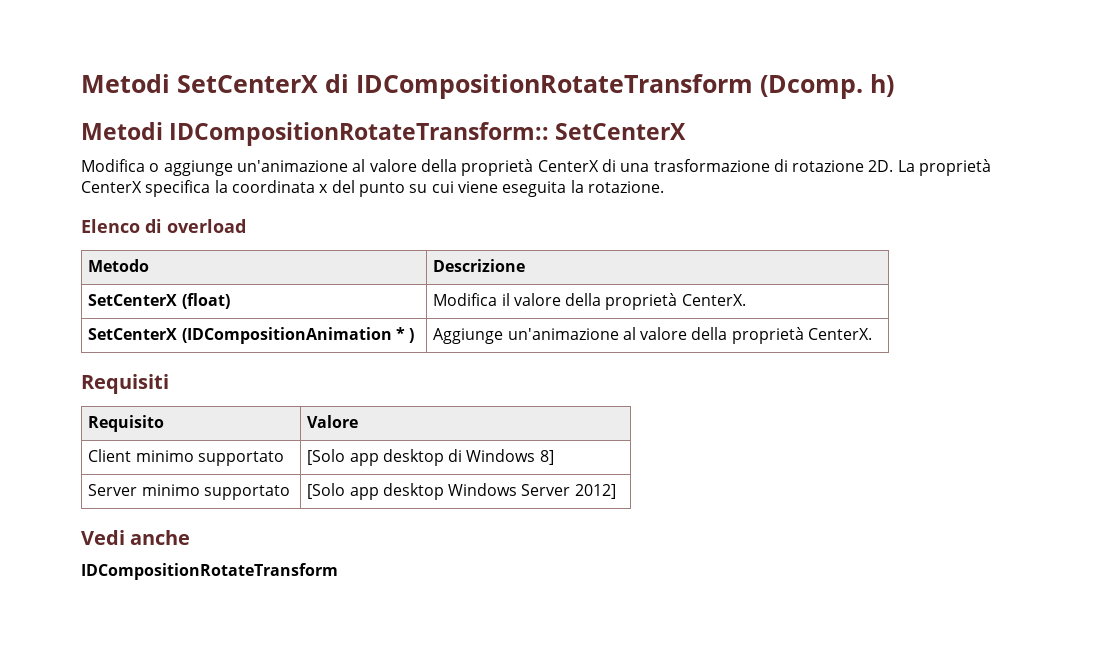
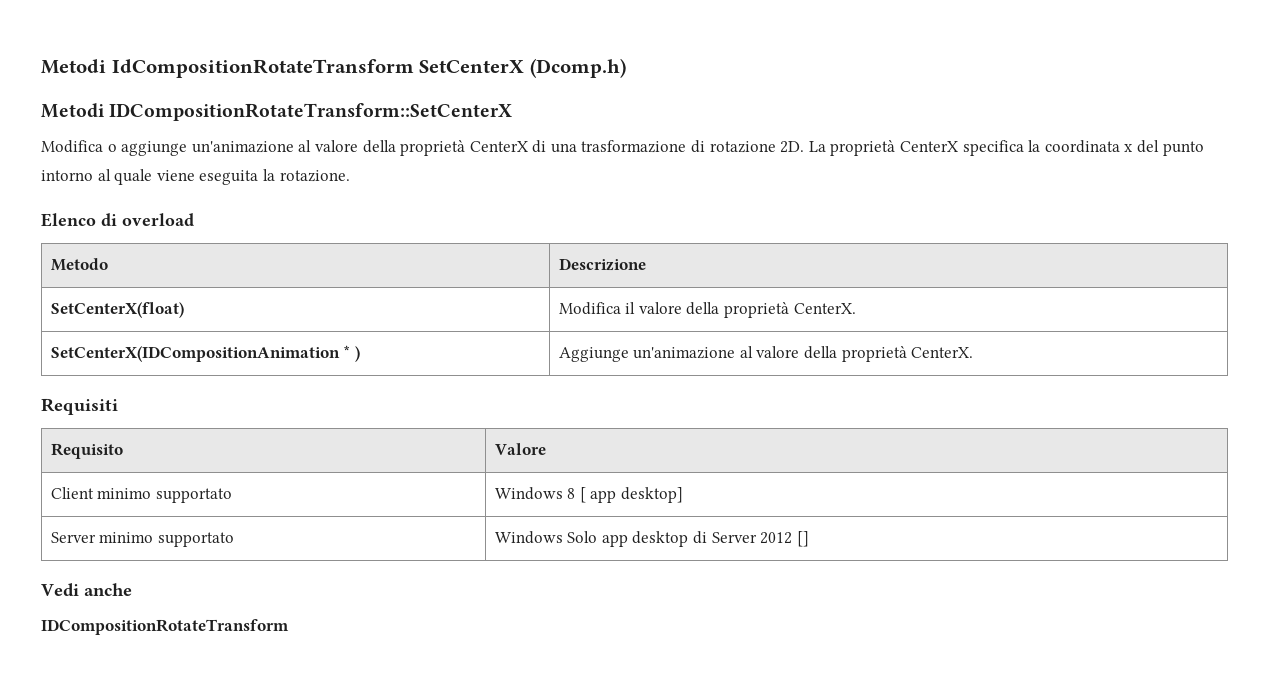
- Metodi SetCenterX di IDCompositionRotateTransform (Dcomp. h)
- Metodi IDCompositionRotateTransform:: SetCenterX
+ Metodi IdCompositionRotateTransform SetCenterX (Dcomp.h)
+ Metodi IDCompositionRotateTransform::SetCenterX
- La proprietà CenterX specifica la coordinata x del punto su cui viene eseguita la rotazione.
+ La proprietà CenterX specifica la coordinata x del punto intorno al quale viene eseguita la rotazione.
- SetCenterX (float) | Modifica il valore della proprietà CenterX.
+ SetCenterX(float) | Modifica il valore della proprietà CenterX.
- SetCenterX (IDCompositionAnimation * ) | Aggiunge un'animazione al valore della proprietà CenterX.
+ SetCenterX(IDCompositionAnimation * ) | Aggiunge un'animazione al valore della proprietà CenterX.
- Client minimo supportato | [Solo app desktop di Windows 8]
- Server minimo supportato | [Solo app desktop Windows Server 2012]
+ Client minimo supportato | Windows 8 [ app desktop]
+ Server minimo supportato | Windows Solo app desktop di Server 2012 []

